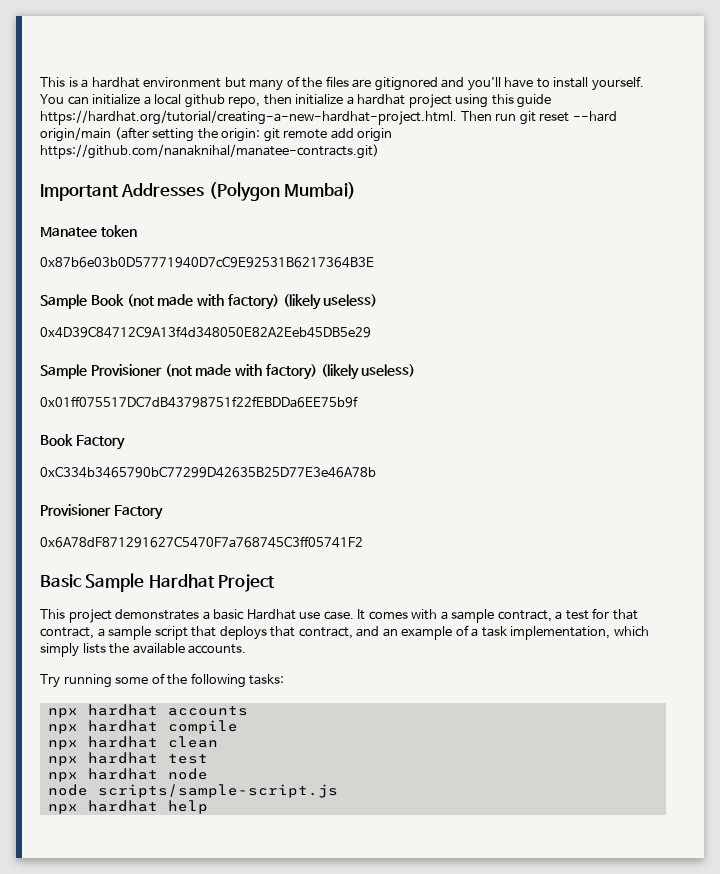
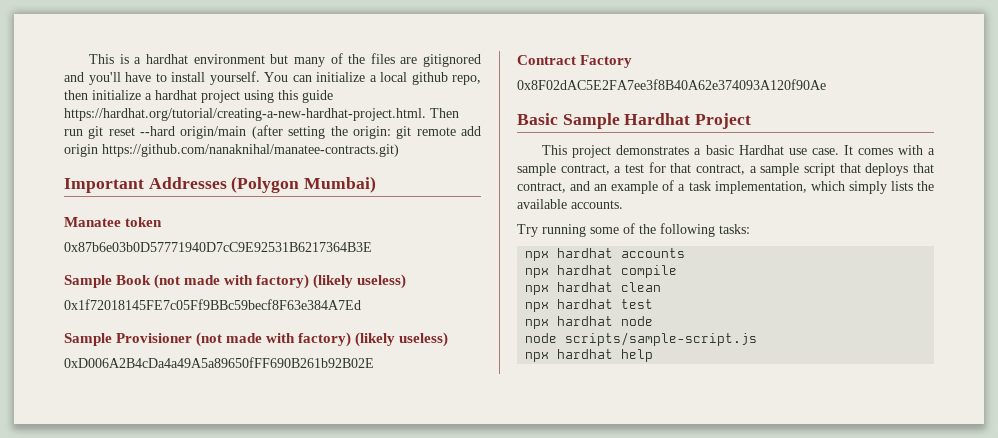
- 0x4D39C84712C9A13f4d348050E82A2Eeb45DB5e29
+ 0x1f72018145FE7c05Ff9BBc59becf8F63e384A7Ed
- 0x01ff075517DC7dB43798751f22fEBDDa6EE75b9f
- Book Factory
- 0xC334b3465790bC77299D42635B25D77E3e46A78b
- Provisioner Factory
- 0x6A78dF871291627C5470F7a768745C3ff05741F2
+ 0xD006A2B4cDa4a49A5a89650fFF690B261b92B02E
+ Contract Factory
+ 0x8F02dAC5E2FA7ee3f8B40A62e374093A120f90Ae

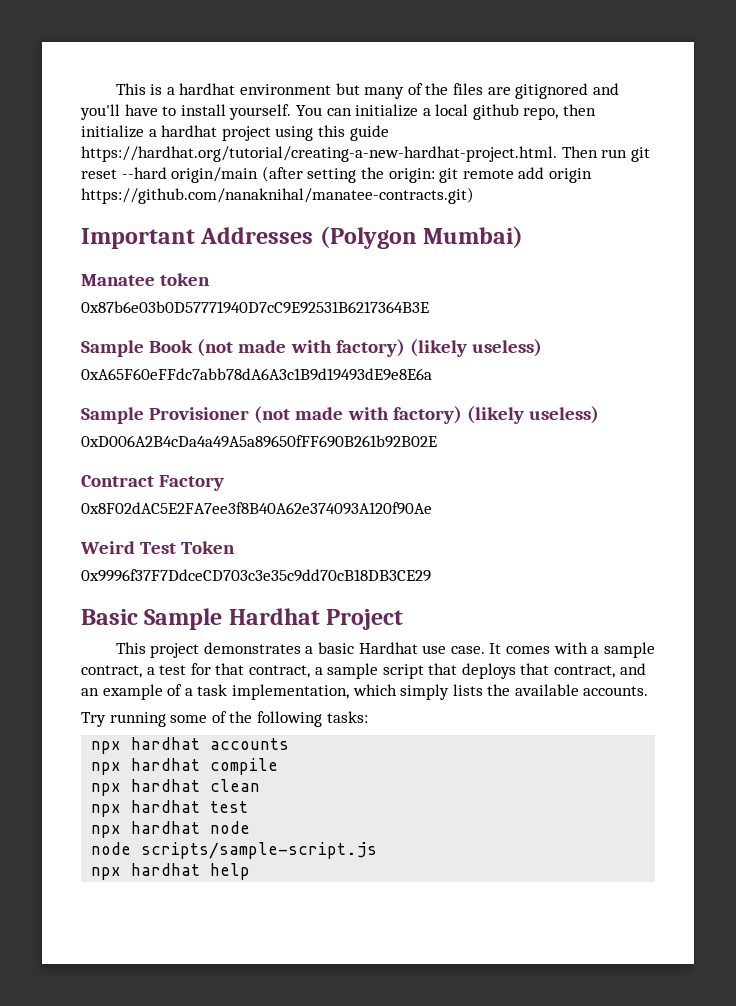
- 0x1f72018145FE7c05Ff9BBc59becf8F63e384A7Ed
+ 0xA65F60eFFdc7abb78dA6A3c1B9d19493dE9e8E6a
+ Weird Test Token
+ 0x9996f37F7DdceCD703c3e35c9dd70cB18DB3CE29

